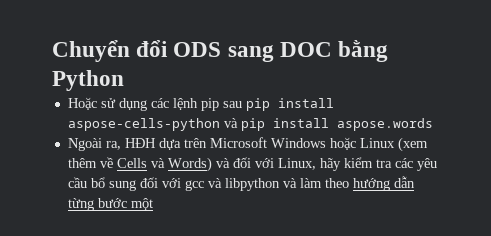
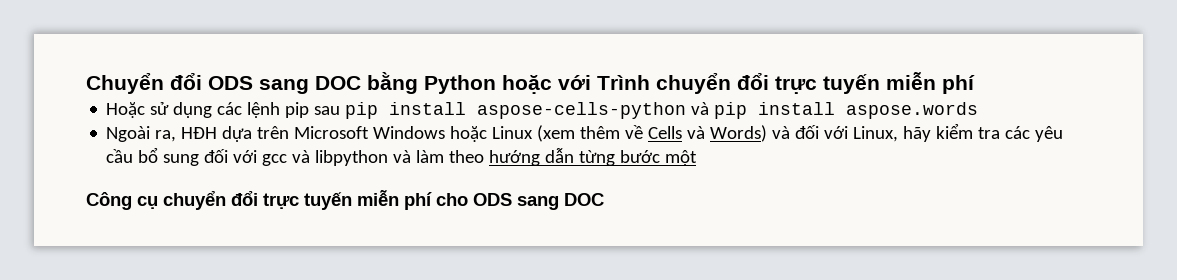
- Chuyển đổi ODS sang DOC bằng Python
+ Chuyển đổi ODS sang DOC bằng Python hoặc với Trình chuyển đổi trực tuyến miễn phí
+ Công cụ chuyển đổi trực tuyến miễn phí cho ODS sang DOC

